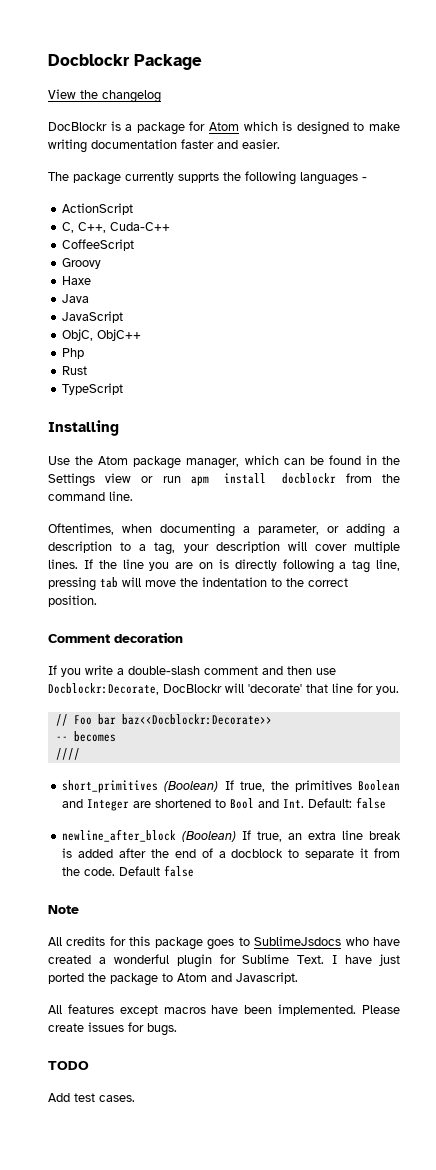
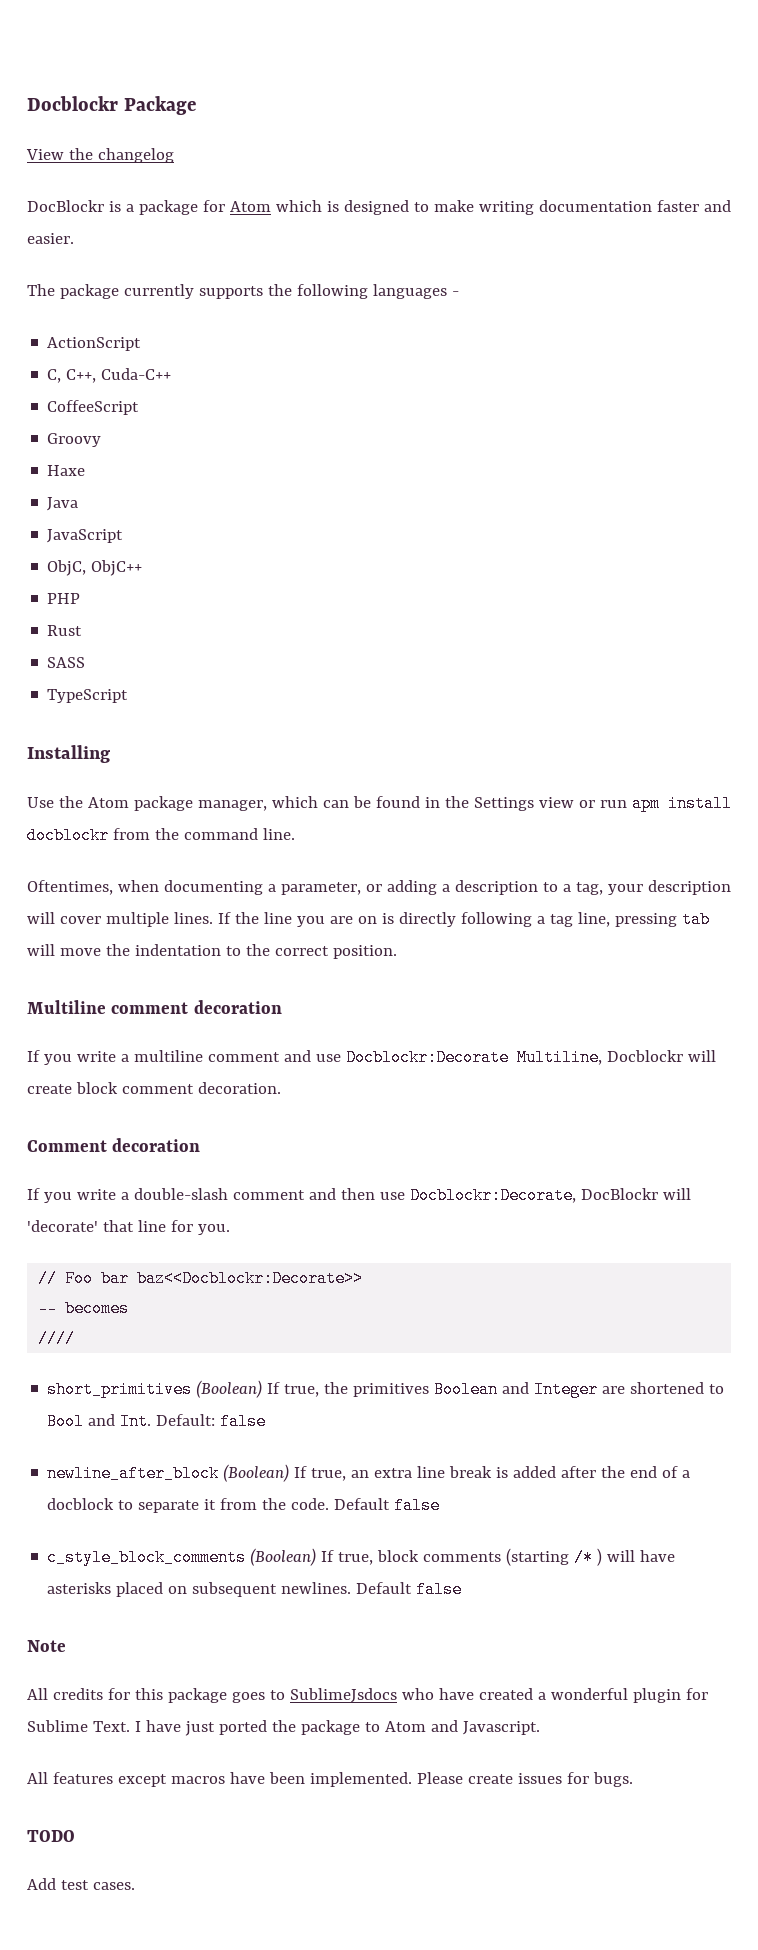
- The package currently supprts the following languages -
+ The package currently supports the following languages -
- Php
+ PHP
+ SASS
+ Multiline comment decoration
+ If you write a multiline comment and use Docblockr:Decorate Multiline, Docblockr will create block comment decoration.
+ c_style_block_comments (Boolean) If true, block comments (starting /* ) will have asterisks placed on subsequent newlines. Default false

